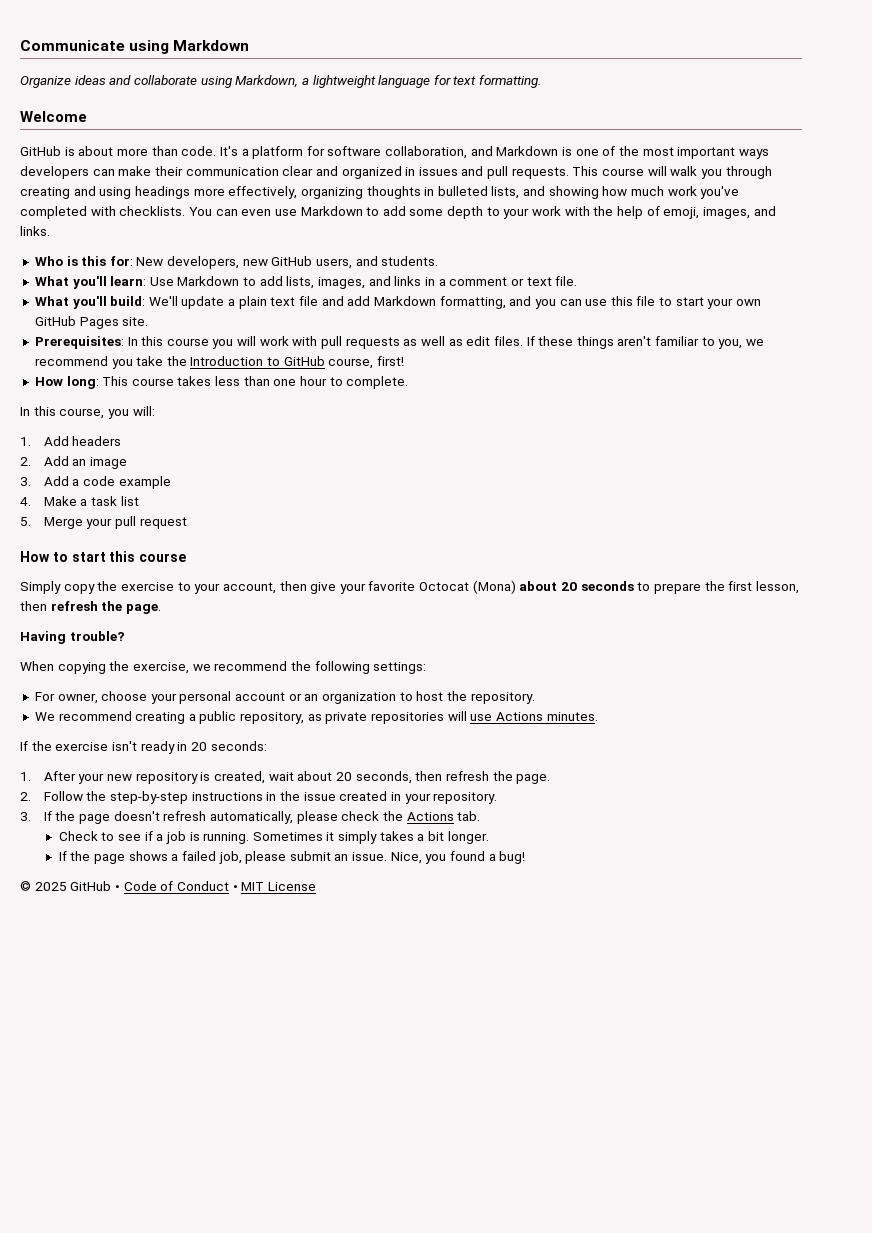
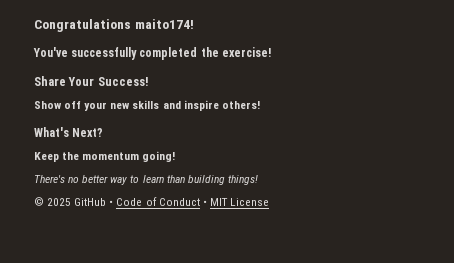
- Communicate using Markdown
- Organize ideas and collaborate using Markdown, a lightweight language for text formatting.
- Welcome
- GitHub is about more than code. It's a platform for software collaboration, and Markdown is one of the most important ways developers can make their communication clear and organized in issues and pull requests. This course will walk you through creating and using headings more effectively, organizing thoughts in bulleted lists, and showing how much work you've completed with checklists. You can even use Markdown to add some depth to your work with the help of emoji, images, and links.
- Who is this for: New developers, new GitHub users, and students.
- What you'll learn: Use Markdown to add lists, images, and links in a comment or text file.
- What you'll build: We'll update a plain text file and add Markdown formatting, and you can use this file to start your own GitHub Pages site.
- Prerequisites: In this course you will work with pull requests as well as edit files. If these things aren't familiar to you, we recommend you take the Introduction to GitHub course, first!
- How long: This course takes less than one hour to complete.
- In this course, you will:
- 1. Add headers
- 2. Add an image
- 3. Add a code example
- 4. Make a task list
- 5. Merge your pull request
- How to start this course
- Simply copy the exercise to your account, then give your favorite Octocat (Mona) about 20 seconds to prepare the first lesson, then refresh the page.
- Having trouble?
- When copying the exercise, we recommend the following settings:
- For owner, choose your personal account or an organization to host the repository.
- We recommend creating a public repository, as private repositories will use Actions minutes.
- If the exercise isn't ready in 20 seconds:
- 1. After your new repository is created, wait about 20 seconds, then refresh the page.
- 2. Follow the step-by-step instructions in the issue created in your repository.
- 3. If the page doesn't refresh automatically, please check the Actions tab.
- Check to see if a job is running. Sometimes it simply takes a bit longer.
- If the page shows a failed job, please submit an issue. Nice, you found a bug!
+ Congratulations maito174!
+ You've successfully completed the exercise!
+ Share Your Success!
+ Show off your new skills and inspire others!
+ What's Next?
+ Keep the momentum going!
+ There's no better way to learn than building things!

